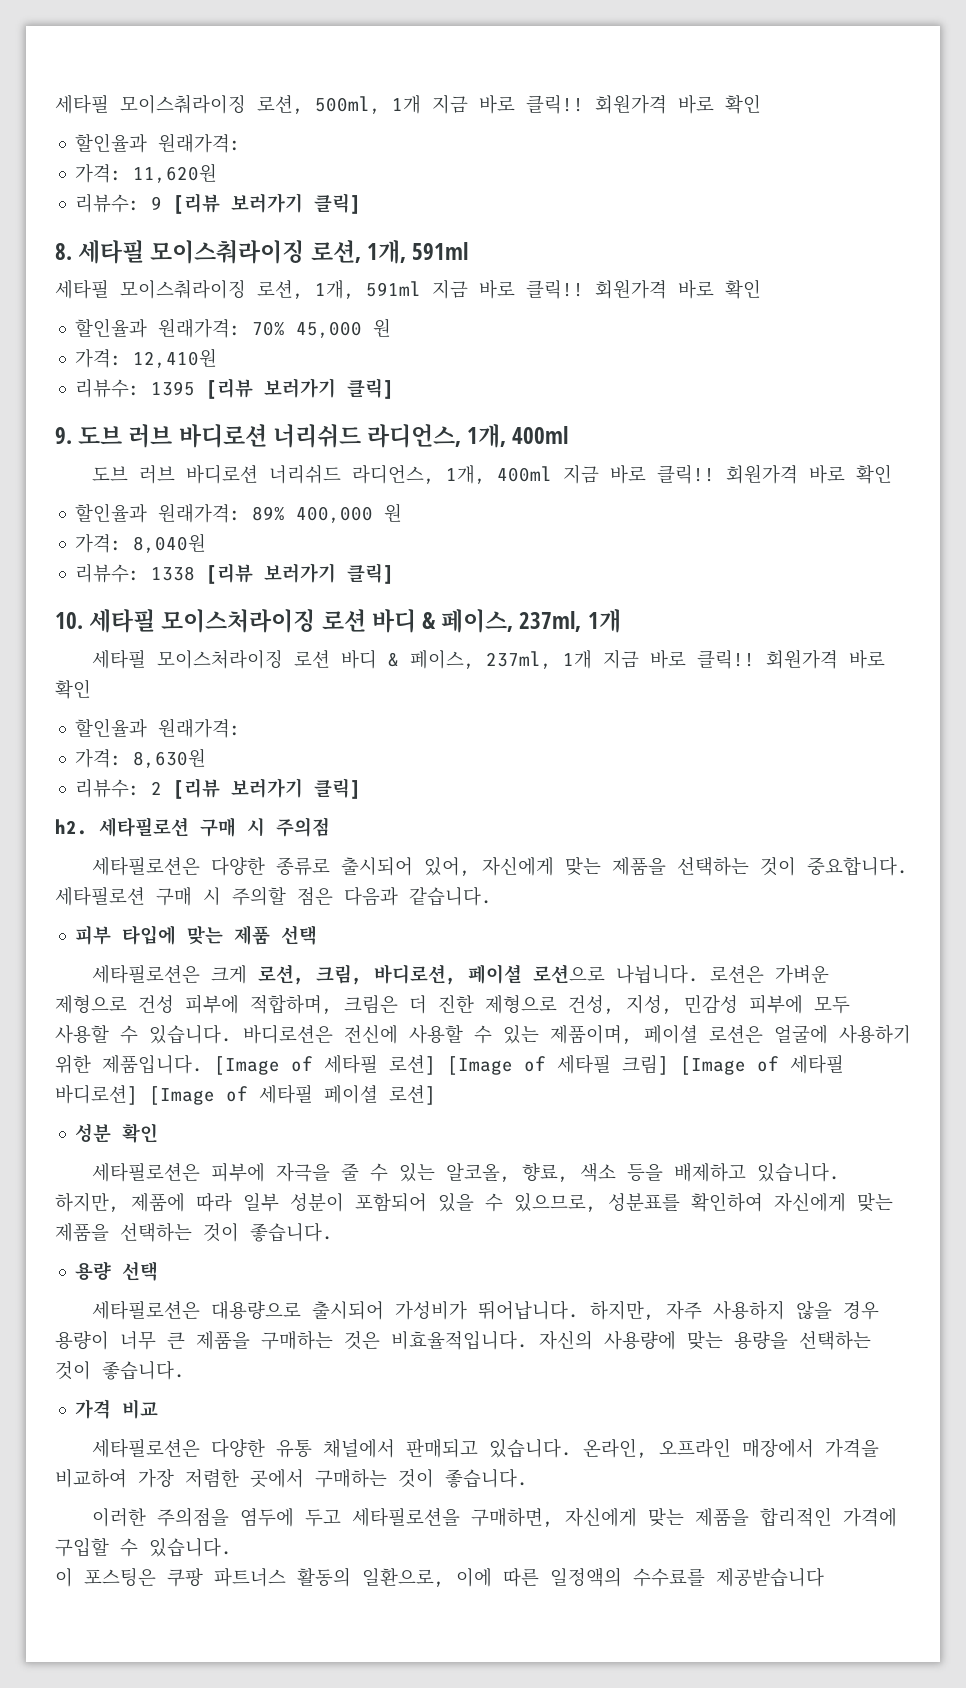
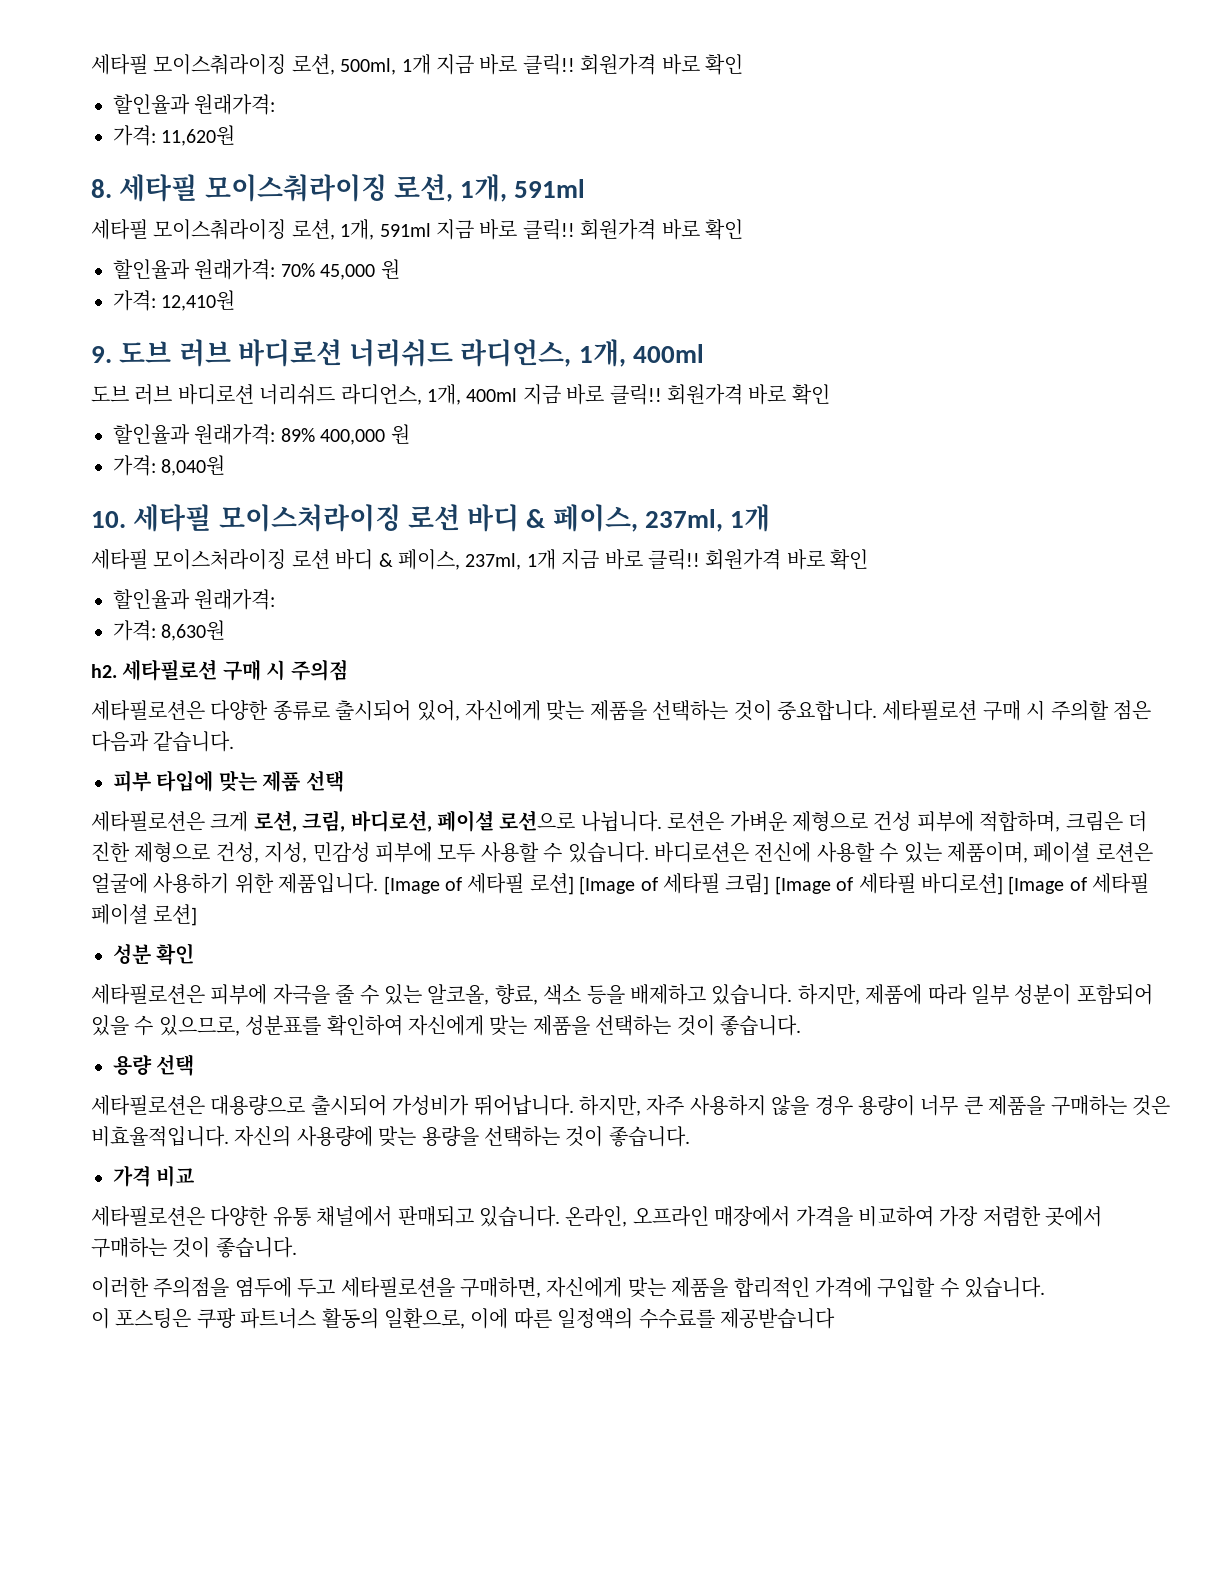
- 리뷰수: 9 [리뷰 보러가기 클릭]
- 리뷰수: 1395 [리뷰 보러가기 클릭]
- 리뷰수: 1338 [리뷰 보러가기 클릭]
- 리뷰수: 2 [리뷰 보러가기 클릭]

